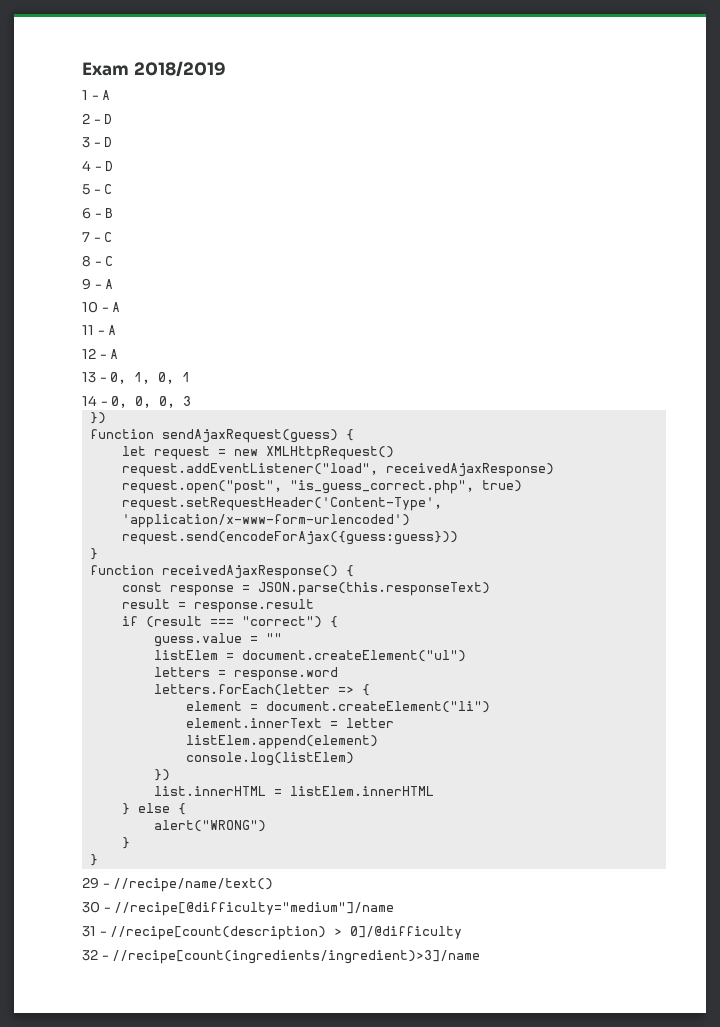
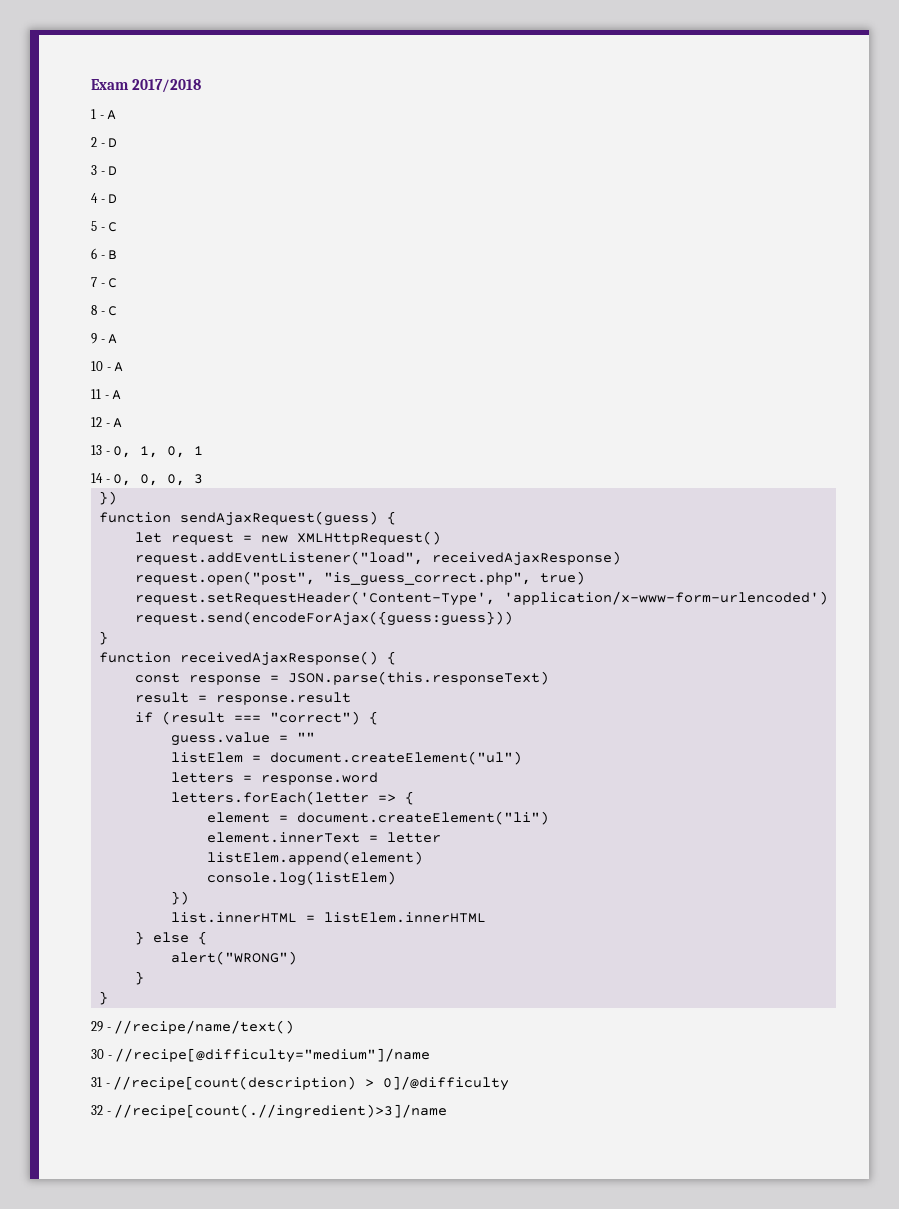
- Exam 2018/2019
+ Exam 2017/2018
- 32 - //recipe[count(ingredients/ingredient)>3]/name
+ 32 - //recipe[count(.//ingredient)>3]/name

